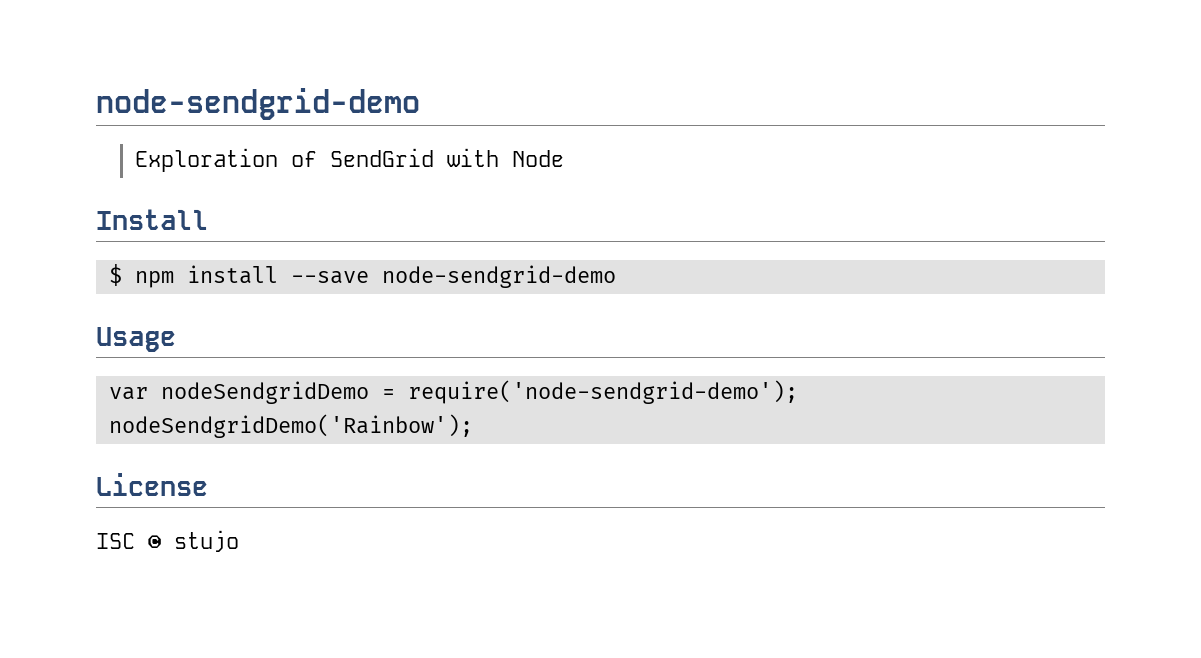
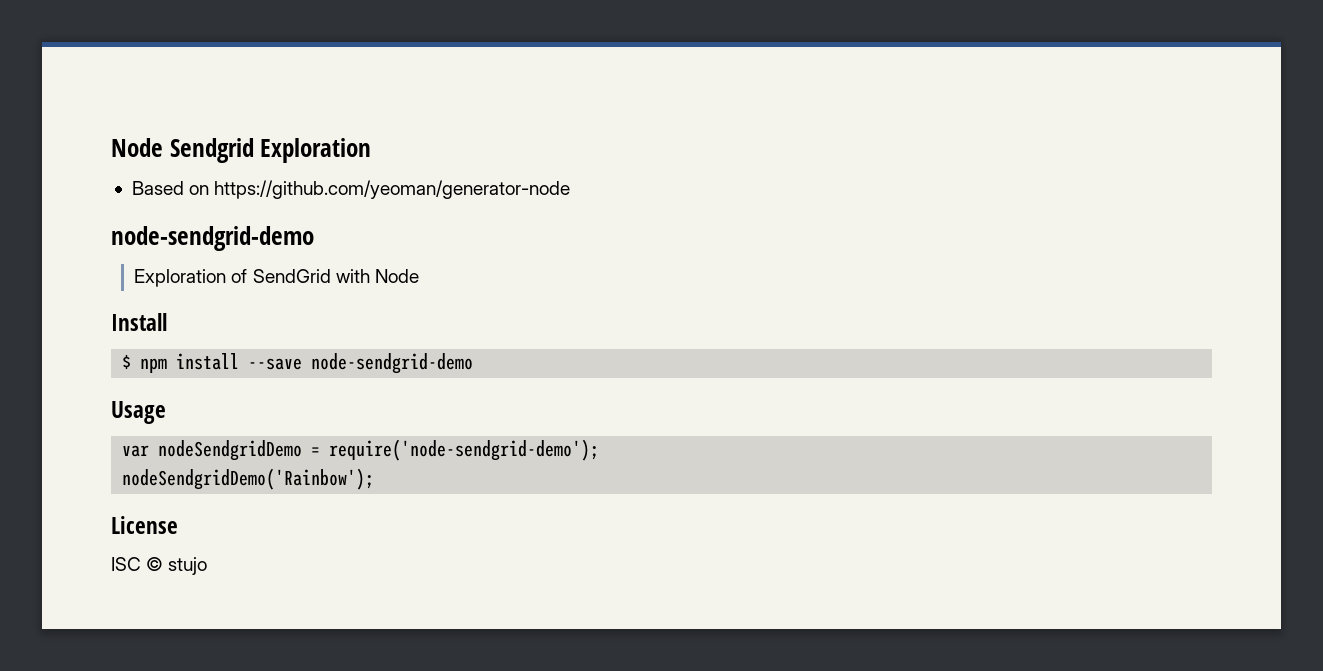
+ Node Sendgrid Exploration
+ Based on https://github.com/yeoman/generator-node

